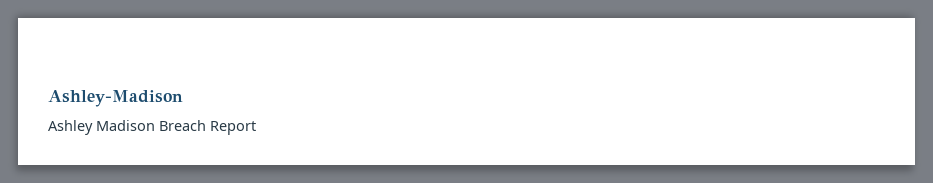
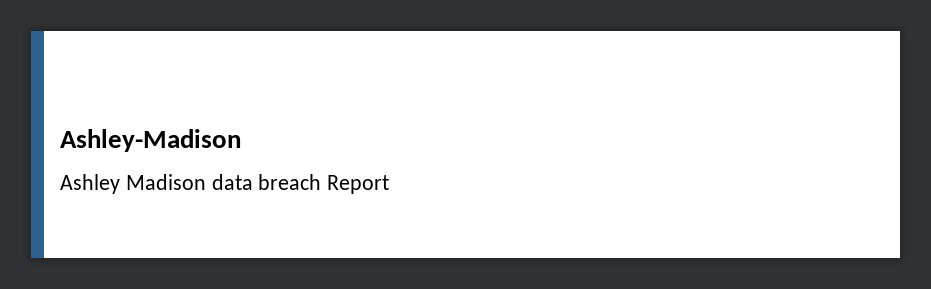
- Ashley Madison Breach Report
+ Ashley Madison data breach Report

